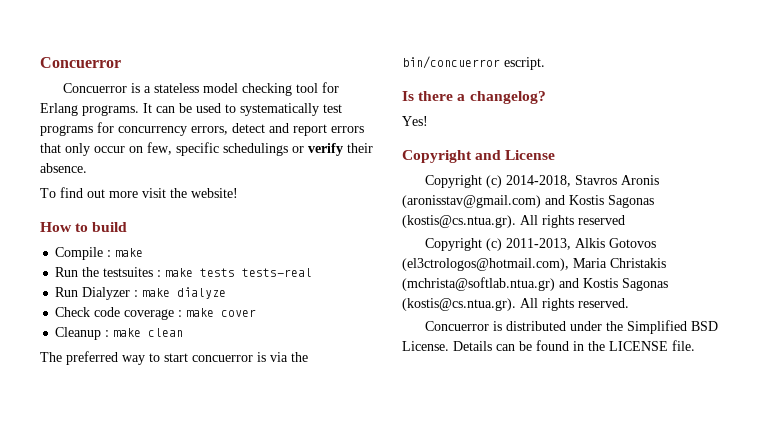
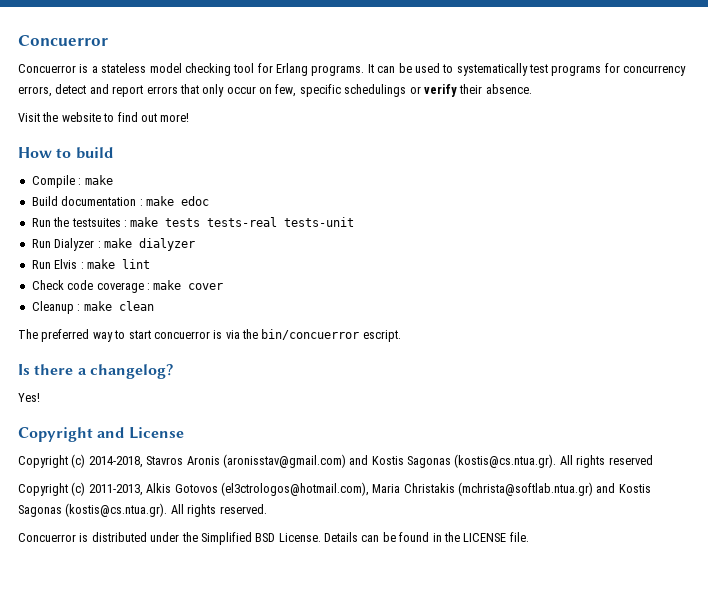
- To find out more visit the website!
+ Visit the website to find out more!
+ Build documentation : make edoc
- Run the testsuites : make tests tests-real
+ Run the testsuites : make tests tests-real tests-unit
- Run Dialyzer : make dialyze
+ Run Dialyzer : make dialyzer
+ Run Elvis : make lint

